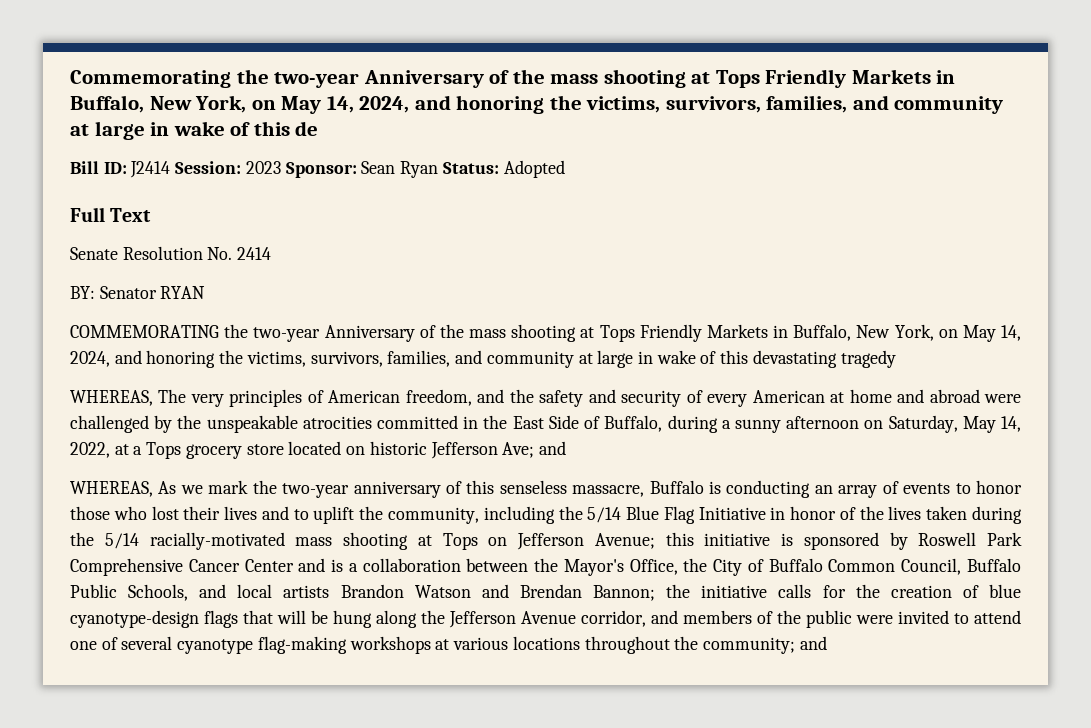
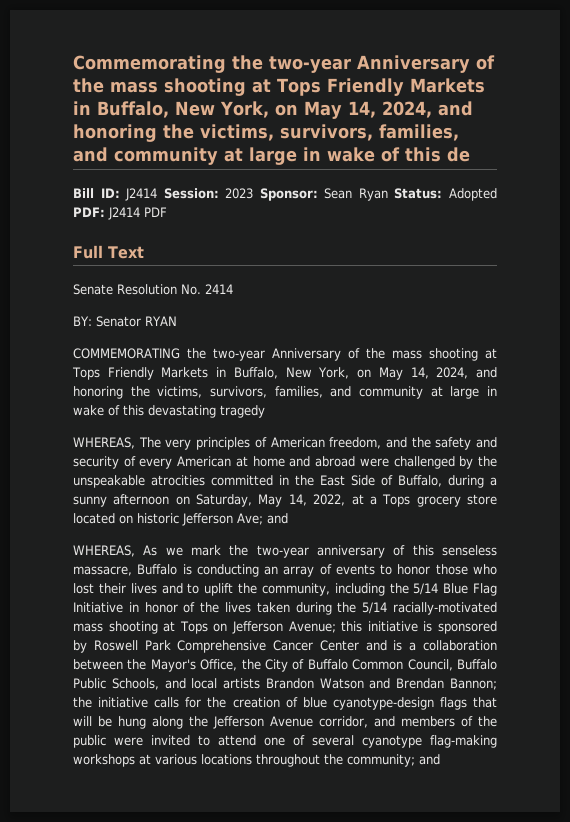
- Bill ID: J2414 Session: 2023 Sponsor: Sean Ryan Status: Adopted
+ Bill ID: J2414 Session: 2023 Sponsor: Sean Ryan Status: Adopted PDF: J2414 PDF

